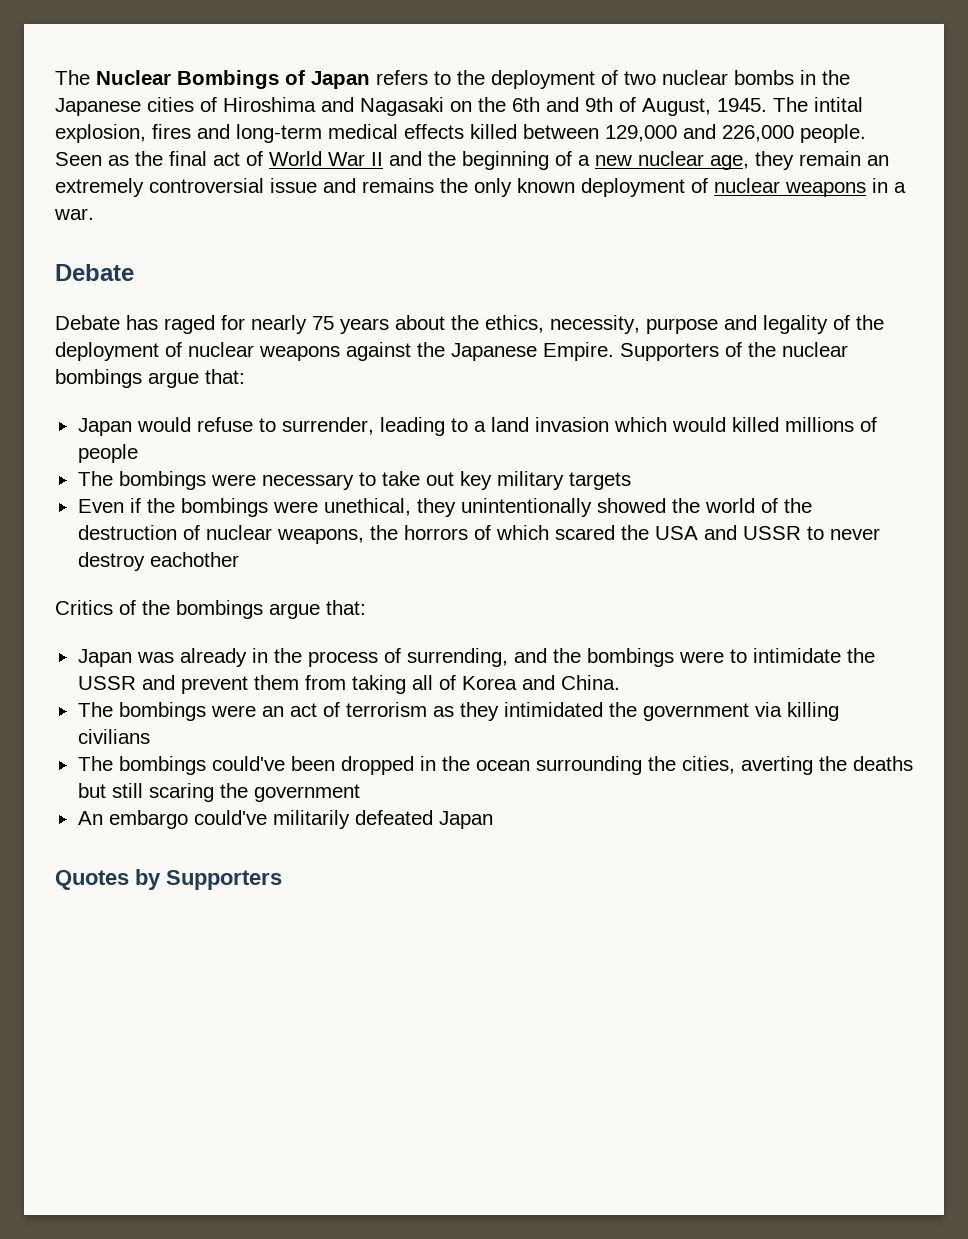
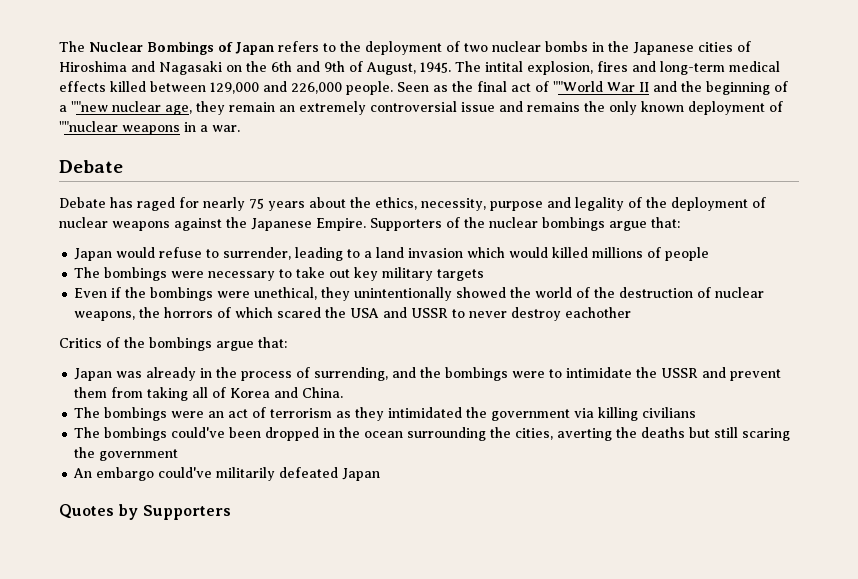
- Seen as the final act of World War II and the beginning of a new nuclear age, they remain an extremely controversial issue and remains the only known deployment of nuclear weapons in a war.
+ Seen as the final act of ""World War II and the beginning of a ""new nuclear age, they remain an extremely controversial issue and remains the only known deployment of ""nuclear weapons in a war.

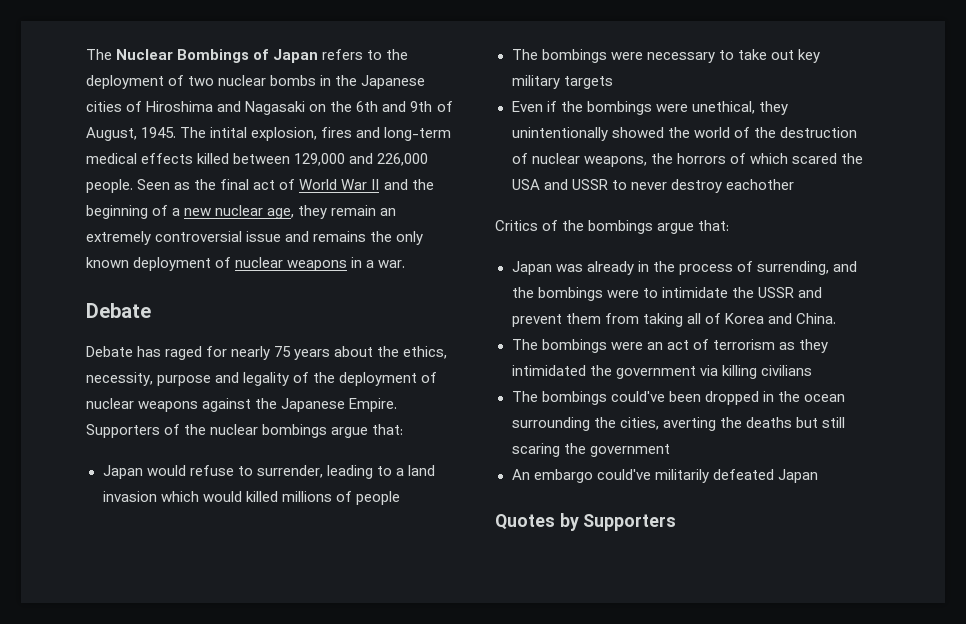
- Seen as the final act of ""World War II and the beginning of a ""new nuclear age, they remain an extremely controversial issue and remains the only known deployment of ""nuclear weapons in a war.
+ Seen as the final act of World War II and the beginning of a new nuclear age, they remain an extremely controversial issue and remains the only known deployment of nuclear weapons in a war.

